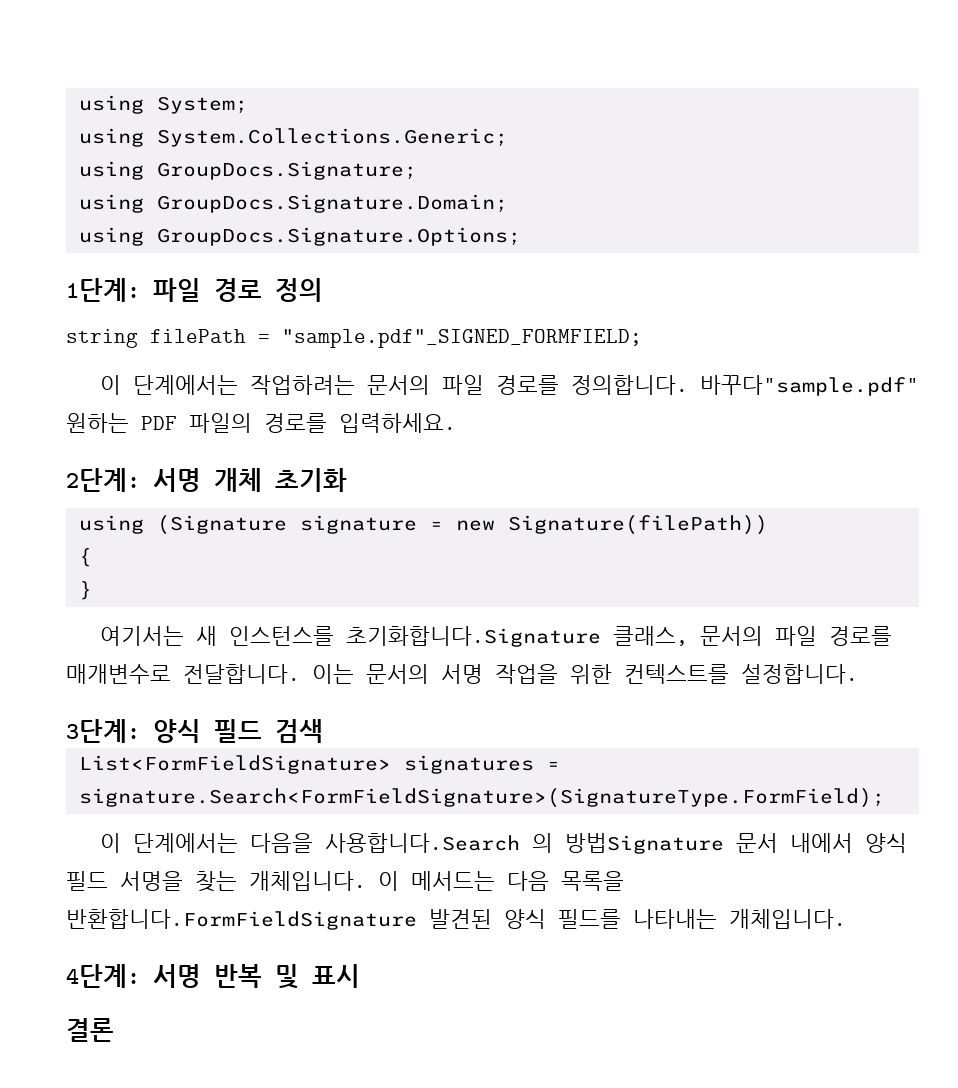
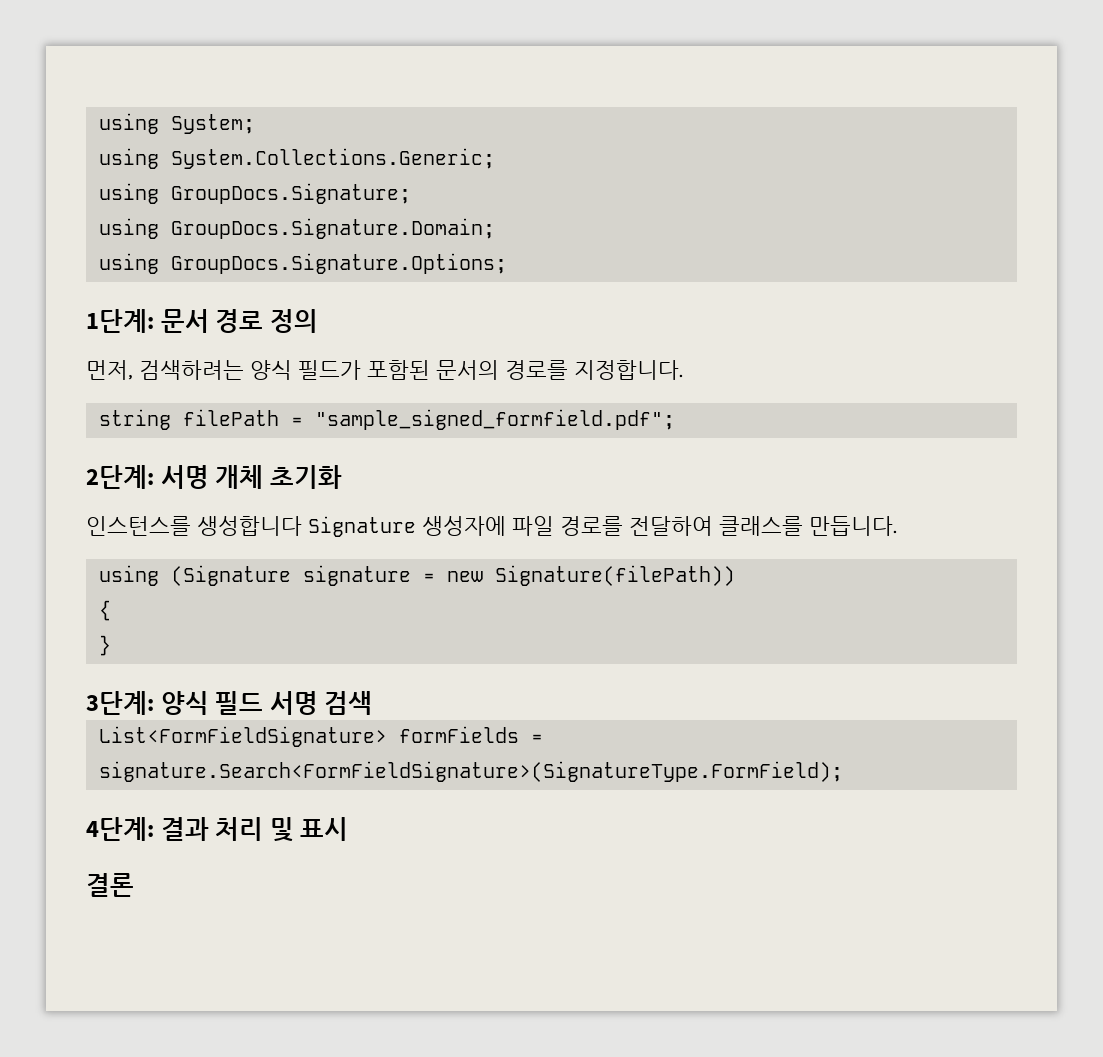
- 1단계: 파일 경로 정의
+ 1단계: 문서 경로 정의
- string filePath = "sample.pdf"_SIGNED_FORMFIELD;
- 이 단계에서는 작업하려는 문서의 파일 경로를 정의합니다. 바꾸다"sample.pdf" 원하는 PDF 파일의 경로를 입력하세요.
+ 먼저, 검색하려는 양식 필드가 포함된 문서의 경로를 지정합니다.
+ string filePath = "sample_signed_formfield.pdf";
  2단계: 서명 개체 초기화
+ 인스턴스를 생성합니다 Signature 생성자에 파일 경로를 전달하여 클래스를 만듭니다.
- 여기서는 새 인스턴스를 초기화합니다.Signature 클래스, 문서의 파일 경로를 매개변수로 전달합니다. 이는 문서의 서명 작업을 위한 컨텍스트를 설정합니다.
- 3단계: 양식 필드 검색
+ 3단계: 양식 필드 서명 검색
- List<FormFieldSignature> signatures = signature.Search<FormFieldSignature>(SignatureType.FormField);
+ List<FormFieldSignature> formFields = signature.Search<FormFieldSignature>(SignatureType.FormField);
- 이 단계에서는 다음을 사용합니다.Search 의 방법Signature 문서 내에서 양식 필드 서명을 찾는 개체입니다. 이 메서드는 다음 목록을 반환합니다.FormFieldSignature 발견된 양식 필드를 나타내는 개체입니다.
- 4단계: 서명 반복 및 표시
+ 4단계: 결과 처리 및 표시

